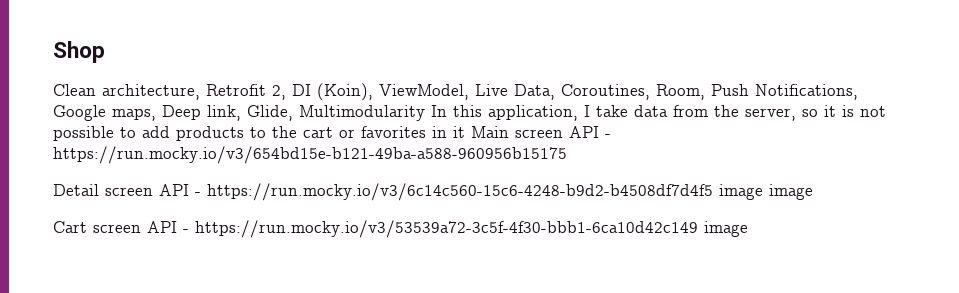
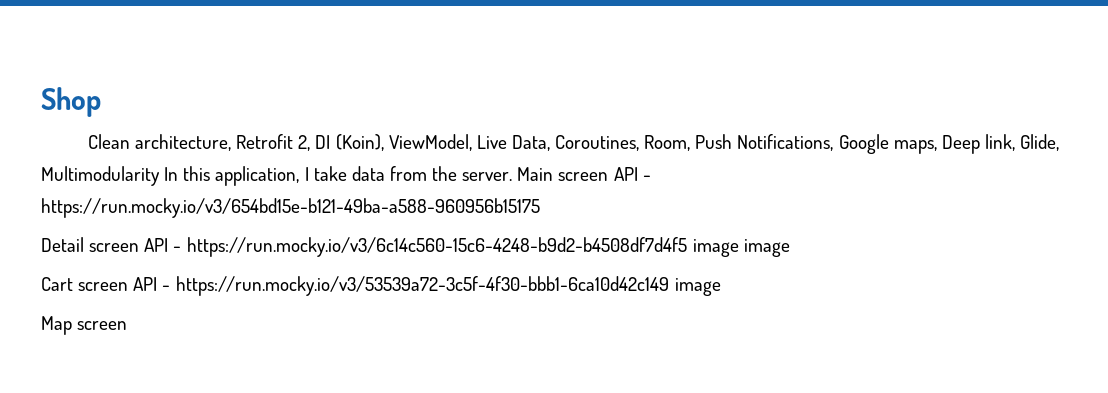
- Clean architecture, Retrofit 2, DI (Koin), ViewModel, Live Data, Coroutines, Room, Push Notifications, Google maps, Deep link, Glide, Multimodularity In this application, I take data from the server, so it is not possible to add products to the cart or favorites in it Main screen API - https://run.mocky.io/v3/654bd15e-b121-49ba-a588-960956b15175
+ Clean architecture, Retrofit 2, DI (Koin), ViewModel, Live Data, Coroutines, Room, Push Notifications, Google maps, Deep link, Glide, Multimodularity In this application, I take data from the server. Main screen API - https://run.mocky.io/v3/654bd15e-b121-49ba-a588-960956b15175
+ Map screen

